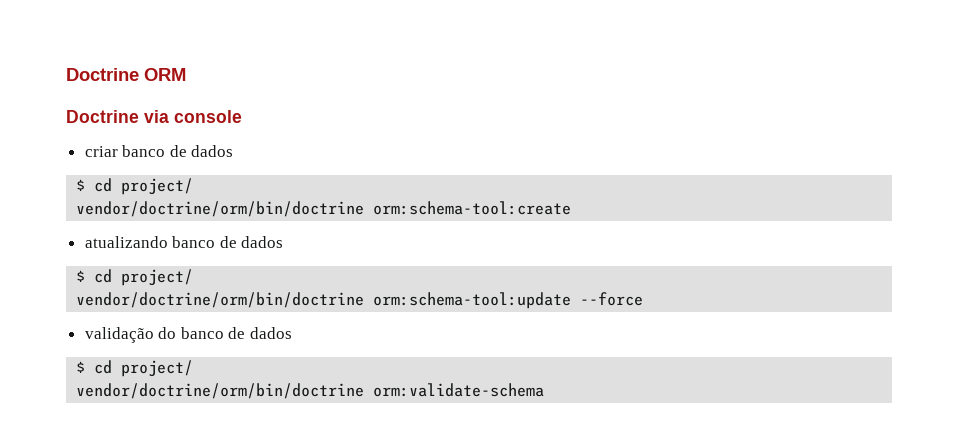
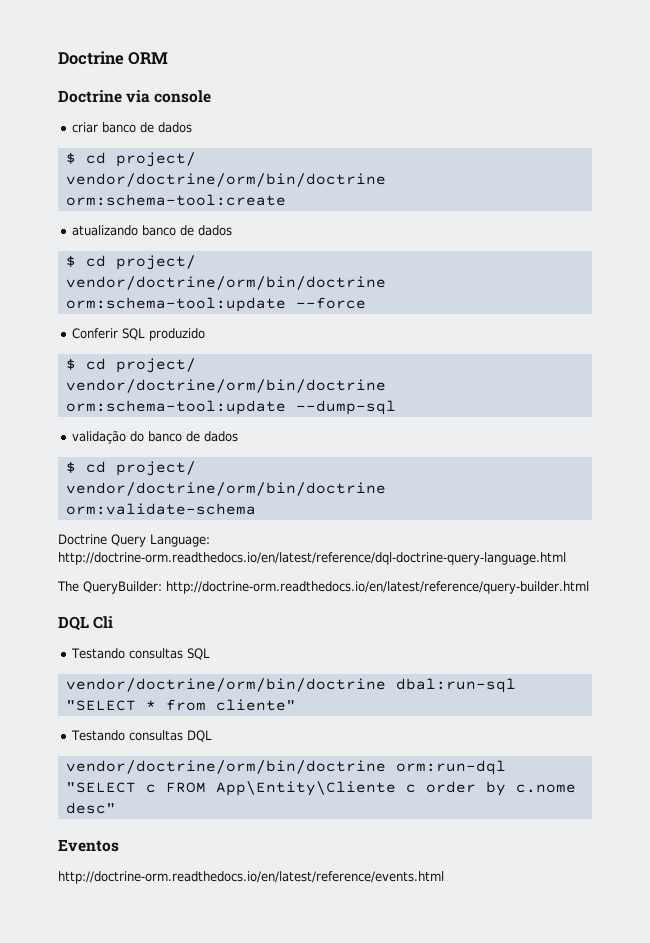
+ Conferir SQL produzido
+ $ cd project/
+ vendor/doctrine/orm/bin/doctrine orm:schema-tool:update --dump-sql
+ Doctrine Query Language: http://doctrine-orm.readthedocs.io/en/latest/reference/dql-doctrine-query-language.html
+ The QueryBuilder: http://doctrine-orm.readthedocs.io/en/latest/reference/query-builder.html
+ DQL Cli
+ Testando consultas SQL
+ vendor/doctrine/orm/bin/doctrine dbal:run-sql "SELECT * from cliente"
+ Testando consultas DQL
+ vendor/doctrine/orm/bin/doctrine orm:run-dql "SELECT c FROM App\Entity\Cliente c order by c.nome desc"
+ Eventos
+ http://doctrine-orm.readthedocs.io/en/latest/reference/events.html

